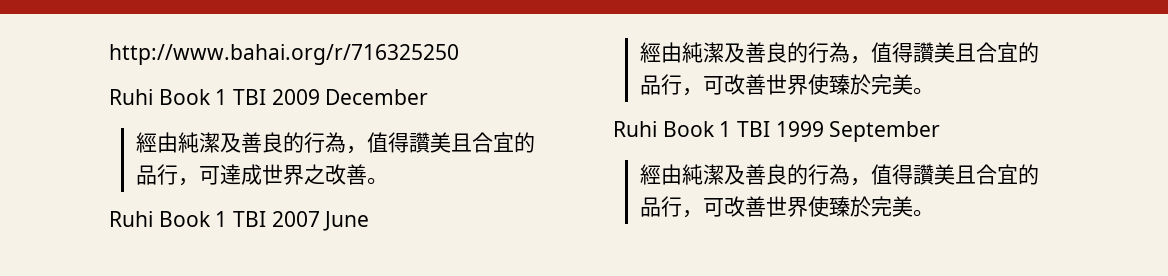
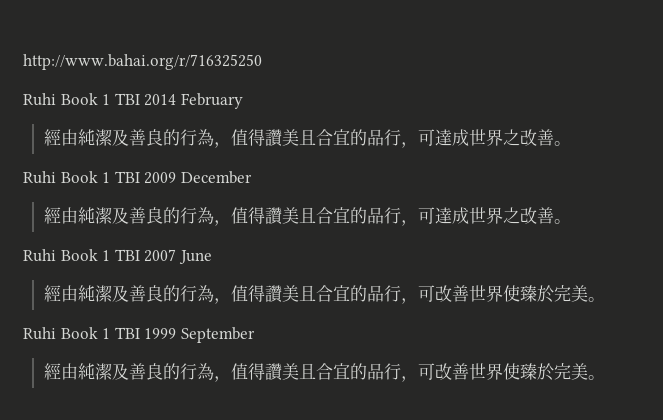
+ Ruhi Book 1 TBI 2014 February
+ 經由純潔及善良的行為，值得讚美且合宜的品行，可達成世界之改善。

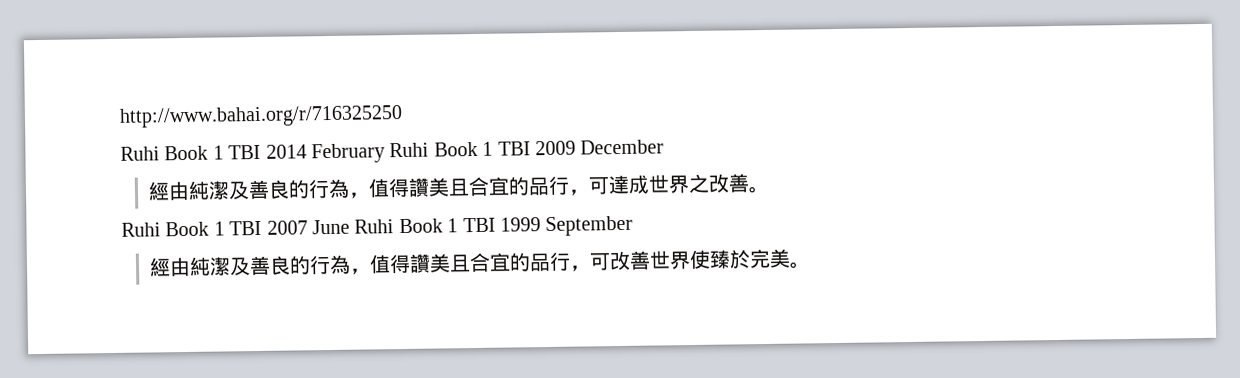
- Ruhi Book 1 TBI 2014 February
- 經由純潔及善良的行為，值得讚美且合宜的品行，可達成世界之改善。
- Ruhi Book 1 TBI 2009 December
+ Ruhi Book 1 TBI 2014 February Ruhi Book 1 TBI 2009 December
- Ruhi Book 1 TBI 2007 June
- 經由純潔及善良的行為，值得讚美且合宜的品行，可改善世界使臻於完美。
- Ruhi Book 1 TBI 1999 September
+ Ruhi Book 1 TBI 2007 June Ruhi Book 1 TBI 1999 September

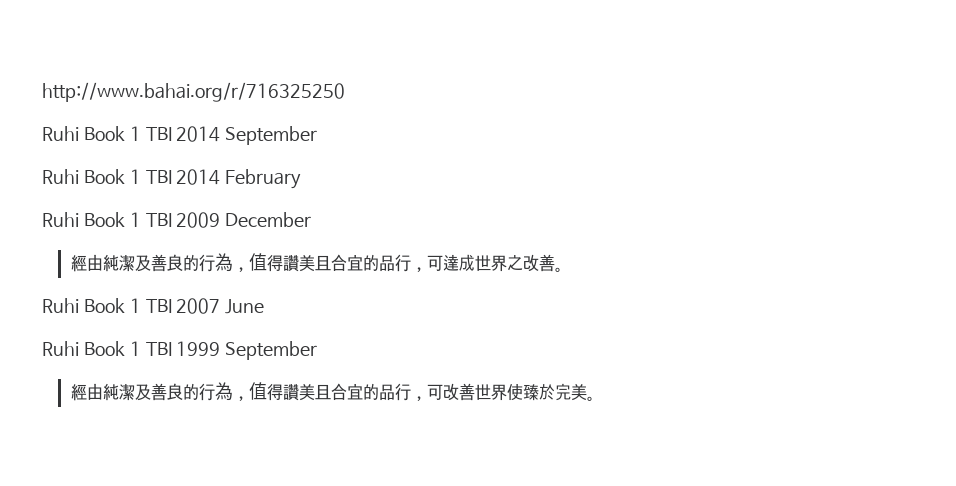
+ Ruhi Book 1 TBI 2014 September
- Ruhi Book 1 TBI 2014 February Ruhi Book 1 TBI 2009 December
+ Ruhi Book 1 TBI 2014 February
+ Ruhi Book 1 TBI 2009 December
- Ruhi Book 1 TBI 2007 June Ruhi Book 1 TBI 1999 September
+ Ruhi Book 1 TBI 2007 June
+ Ruhi Book 1 TBI 1999 September

